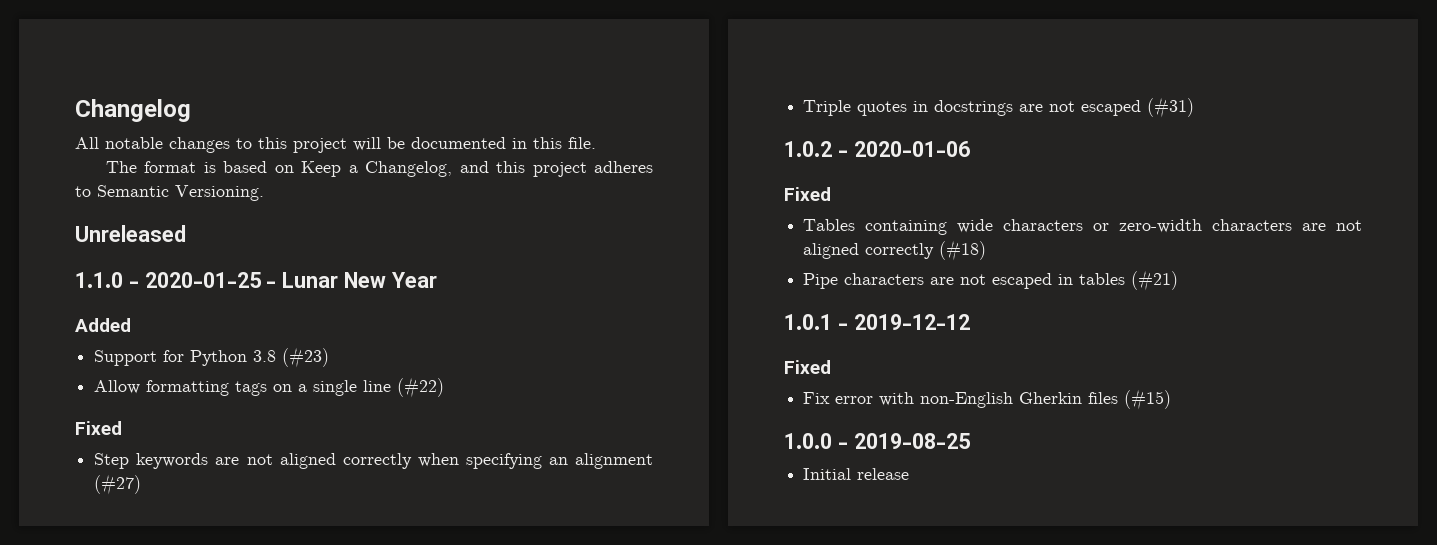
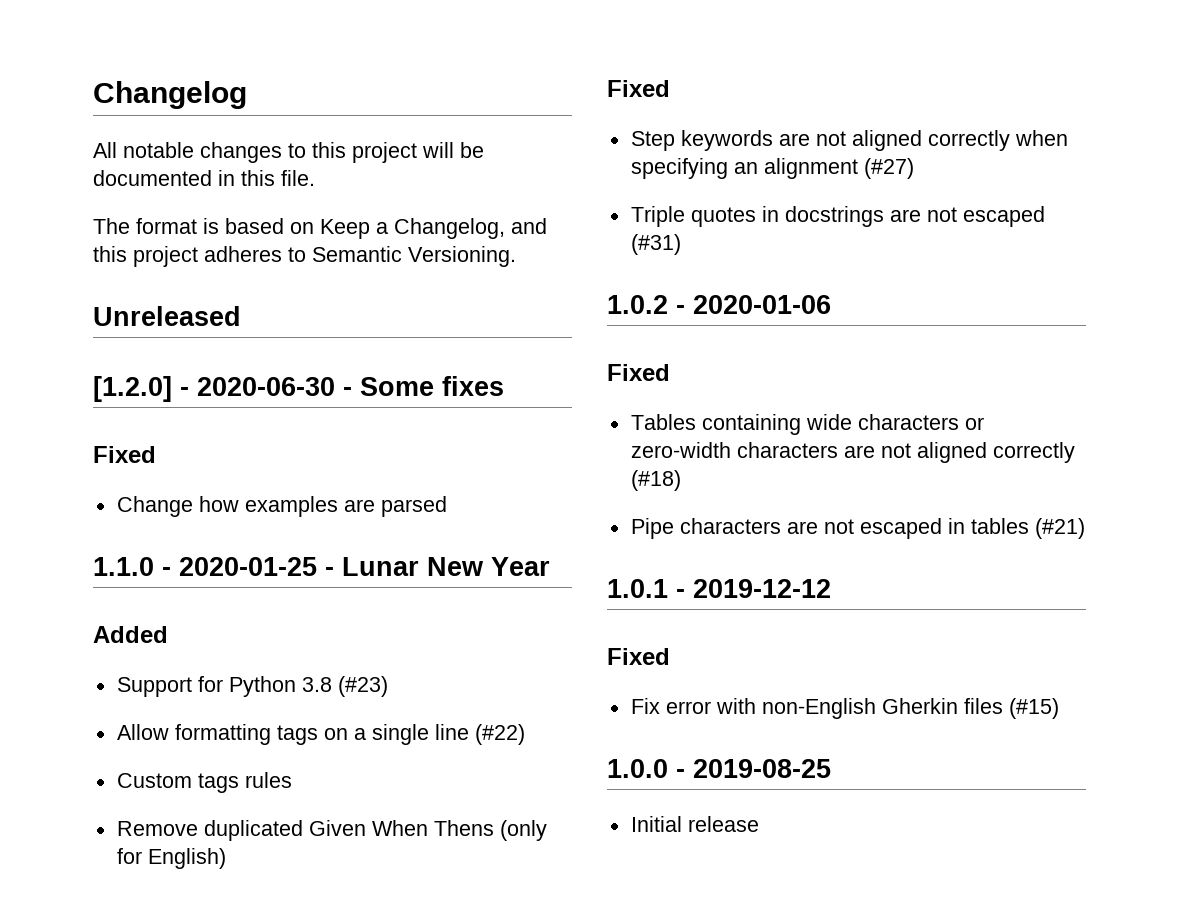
+ [1.2.0] - 2020-06-30 - Some fixes
+ Fixed
+ Change how examples are parsed
+ Custom tags rules
+ Remove duplicated Given When Thens (only for English)

